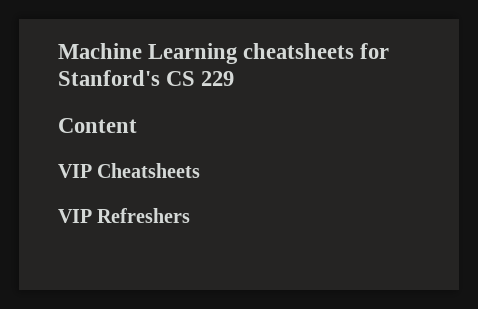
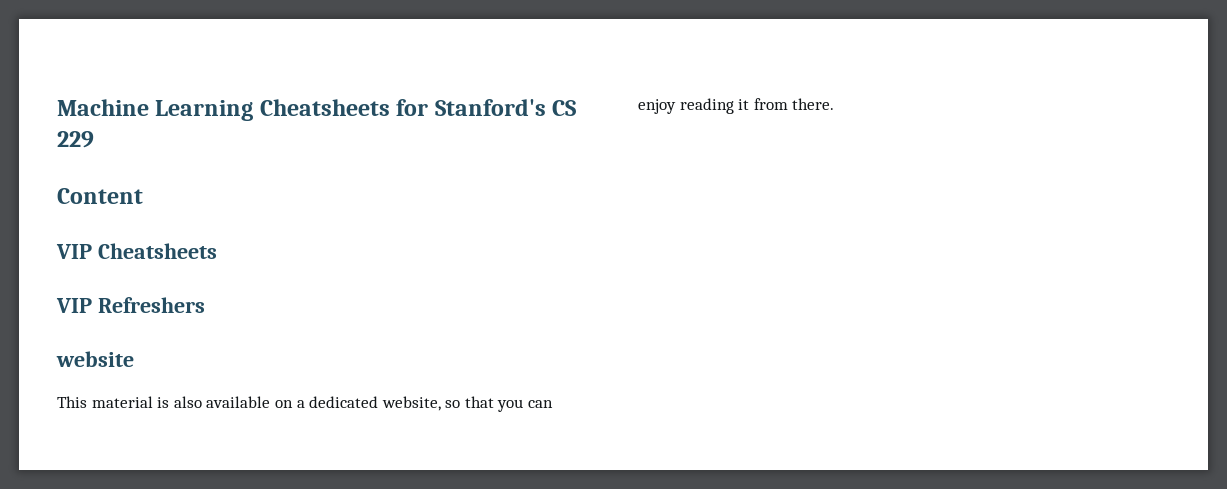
- Machine Learning cheatsheets for Stanford's CS 229
+ Machine Learning Cheatsheets for Stanford's CS 229
+ website
+ This material is also available on a dedicated website, so that you can enjoy reading it from there.

